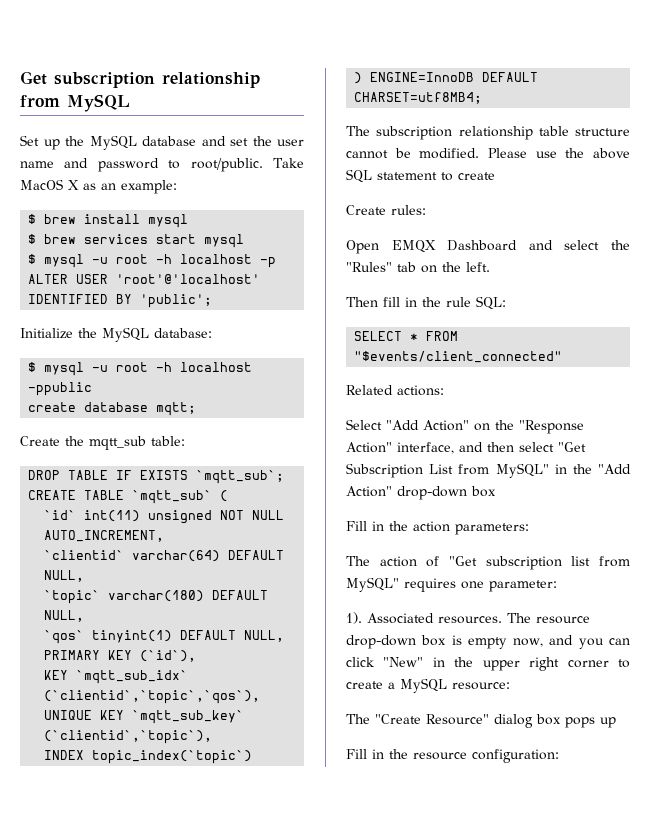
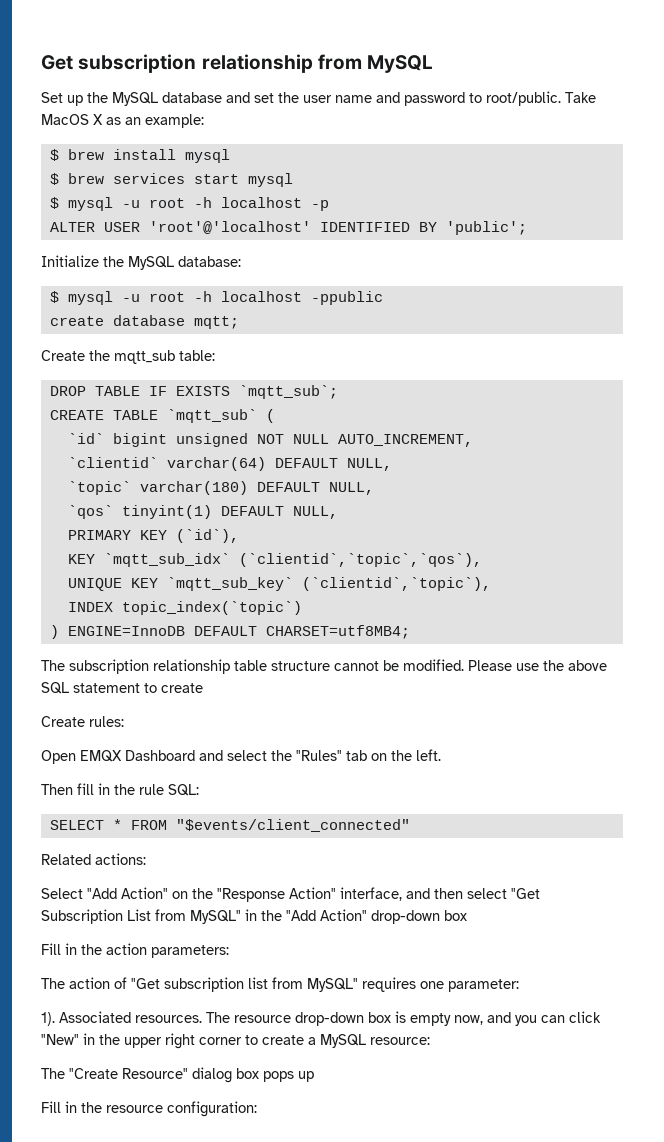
- `id` int(11) unsigned NOT NULL AUTO_INCREMENT,
+ `id` bigint unsigned NOT NULL AUTO_INCREMENT,

